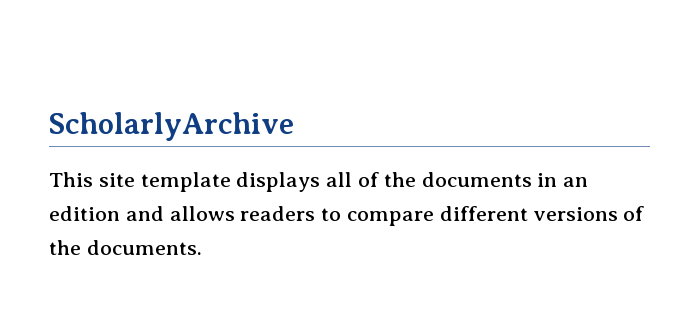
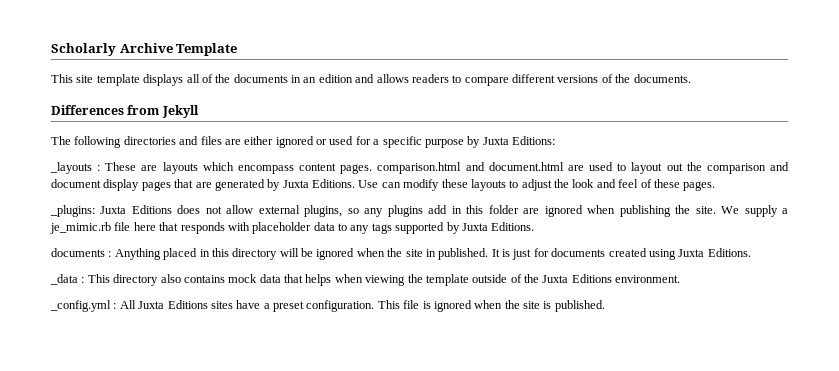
- ScholarlyArchive
+ Scholarly Archive Template
+ Differences from Jekyll
+ The following directories and files are either ignored or used for a specific purpose by Juxta Editions:
+ _layouts : These are layouts which encompass content pages. comparison.html and document.html are used to layout out the comparison and document display pages that are generated by Juxta Editions. Use can modify these layouts to adjust the look and feel of these pages.
+ _plugins: Juxta Editions does not allow external plugins, so any plugins add in this folder are ignored when publishing the site. We supply a je_mimic.rb file here that responds with placeholder data to any tags supported by Juxta Editions.
+ documents : Anything placed in this directory will be ignored when the site in published. It is just for documents created using Juxta Editions.
+ _data : This directory also contains mock data that helps when viewing the template outside of the Juxta Editions environment.
+ _config.yml : All Juxta Editions sites have a preset configuration. This file is ignored when the site is published.

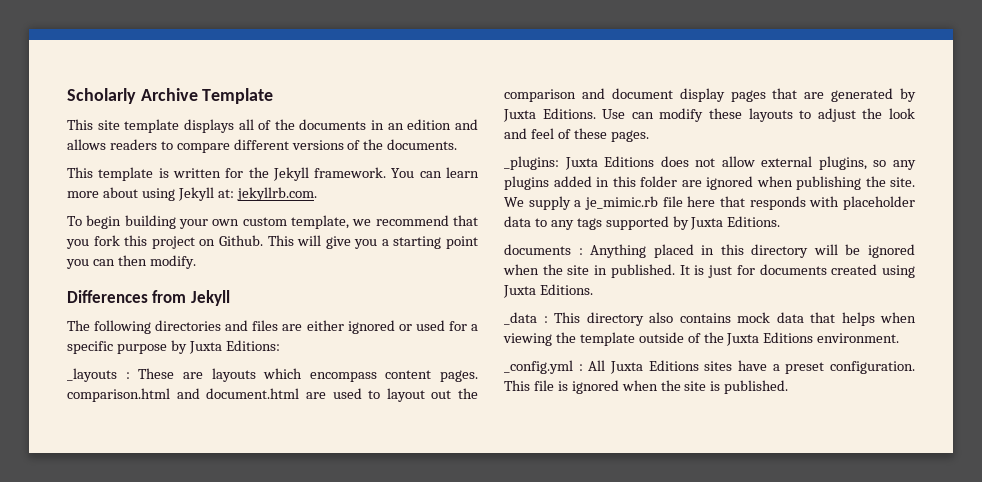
+ This template is written for the Jekyll framework. You can learn more about using Jekyll at: jekyllrb.com.
+ To begin building your own custom template, we recommend that you fork this project on Github. This will give you a starting point you can then modify.
- _plugins: Juxta Editions does not allow external plugins, so any plugins add in this folder are ignored when publishing the site.
+ _plugins: Juxta Editions does not allow external plugins, so any plugins added in this folder are ignored when publishing the site.

